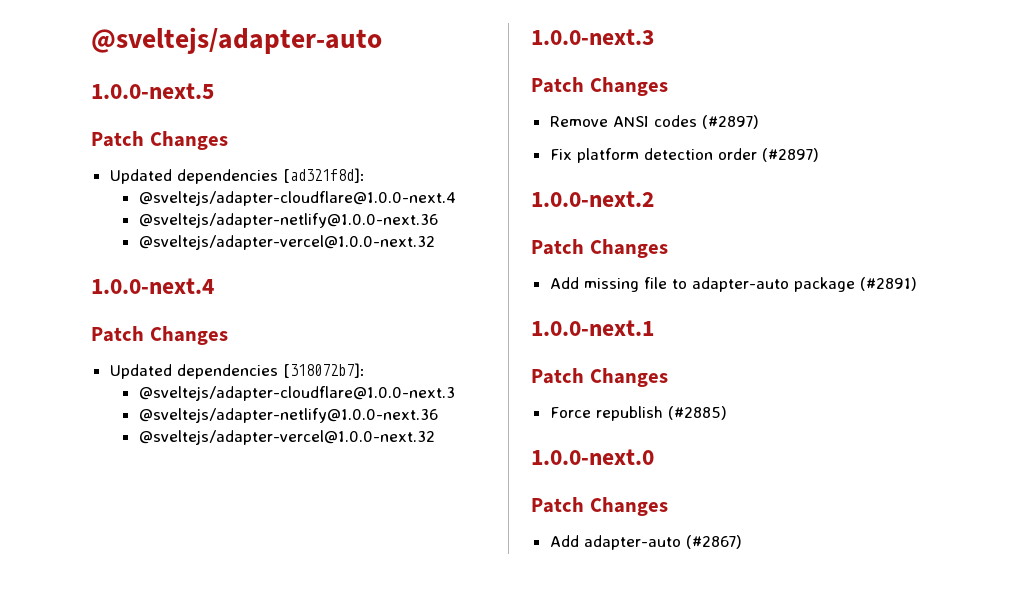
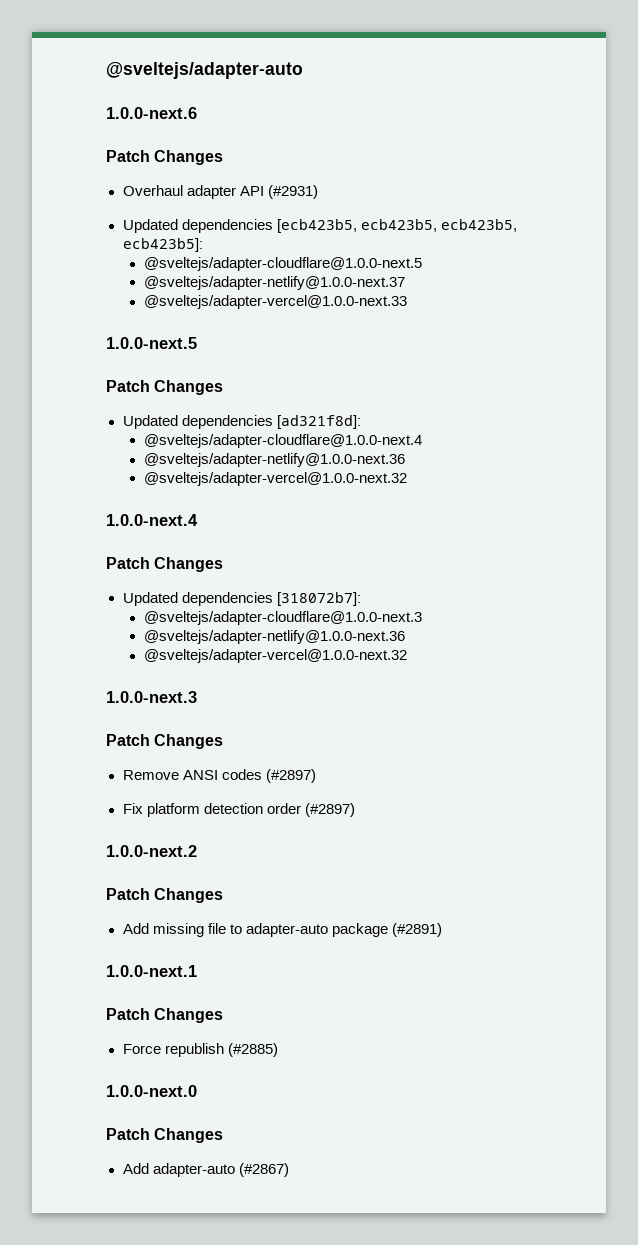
+ 1.0.0-next.6
+ Patch Changes
+ Overhaul adapter API (#2931)
+ Updated dependencies [ecb423b5, ecb423b5, ecb423b5, ecb423b5]:
+ @sveltejs/adapter-cloudflare@1.0.0-next.5
+ @sveltejs/adapter-netlify@1.0.0-next.37
+ @sveltejs/adapter-vercel@1.0.0-next.33

